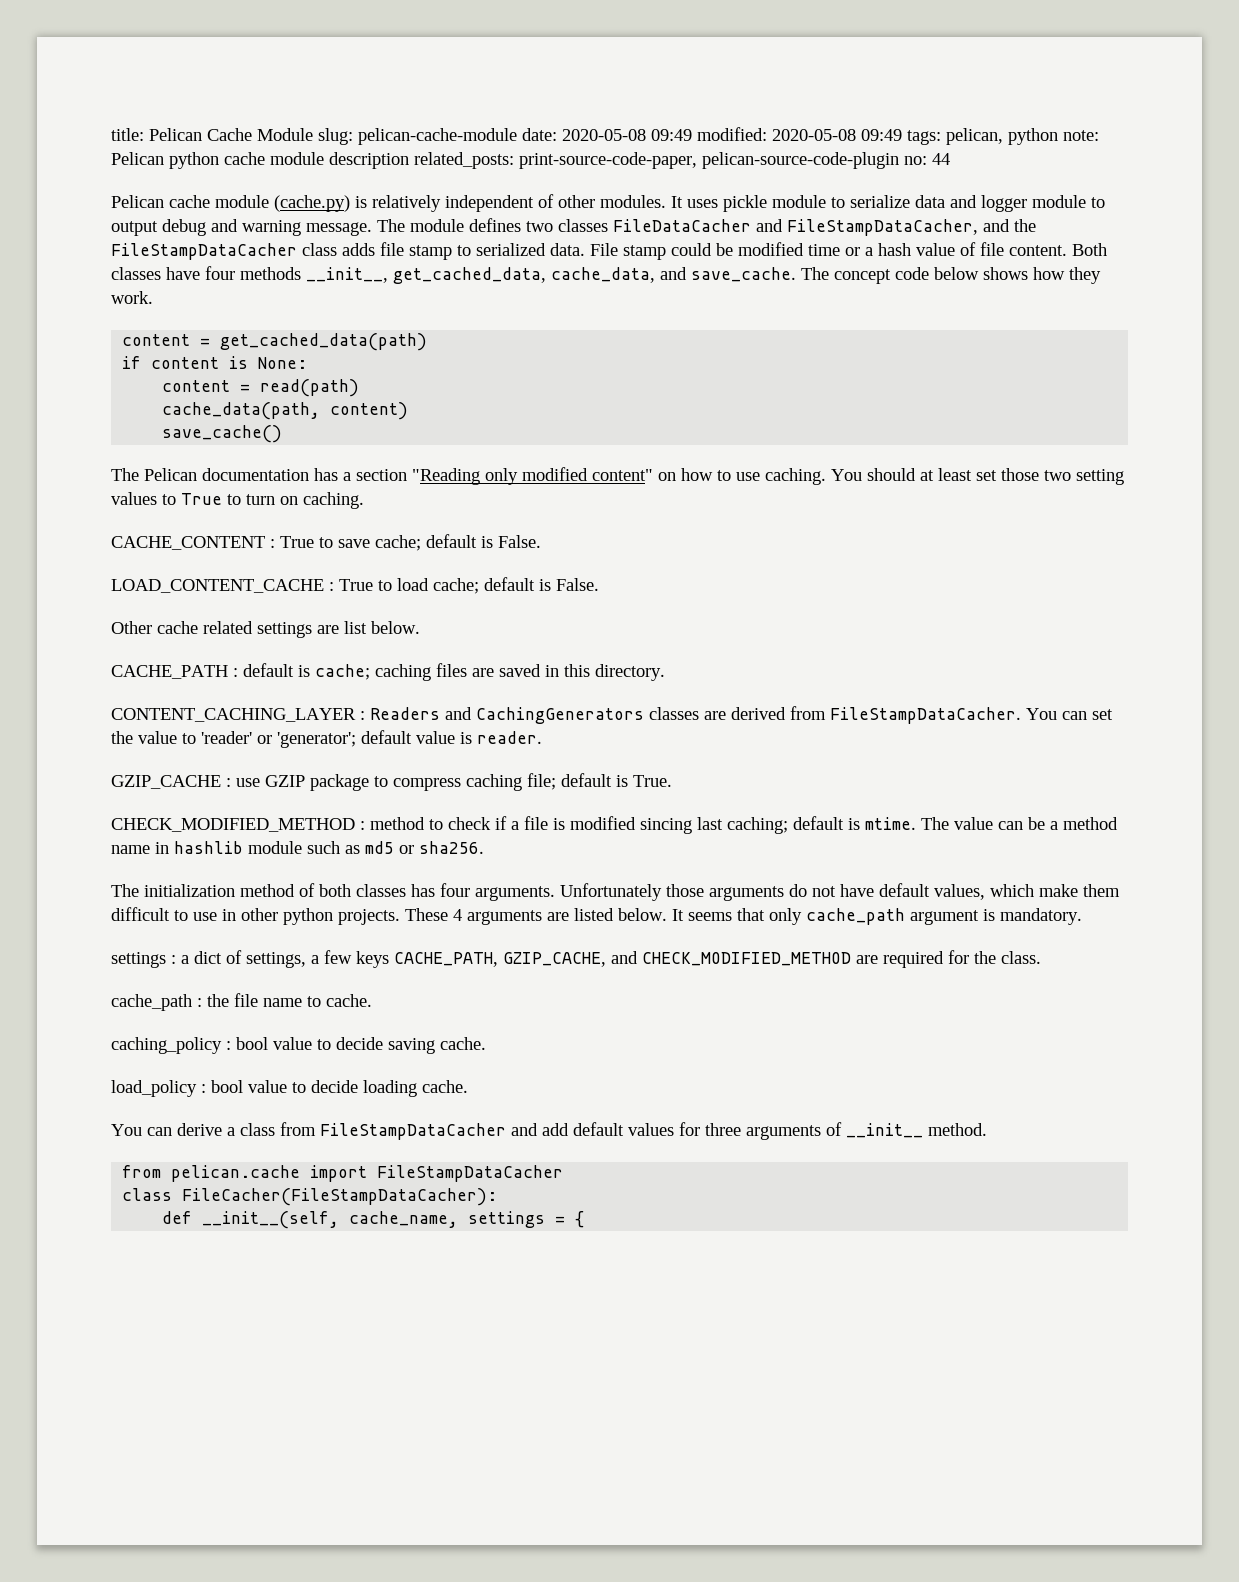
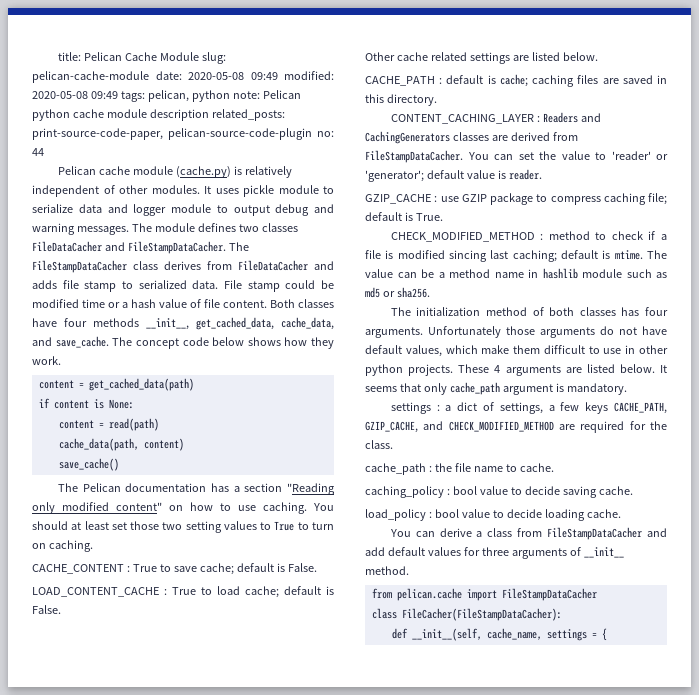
- It uses pickle module to serialize data and logger module to output debug and warning message.
+ It uses pickle module to serialize data and logger module to output debug and warning messages.
- The module defines two classes FileDataCacher and FileStampDataCacher, and the FileStampDataCacher class adds file stamp to serialized data.
+ The module defines two classes FileDataCacher and FileStampDataCacher. The FileStampDataCacher class derives from FileDataCacher and adds file stamp to serialized data.
- Other cache related settings are list below.
+ Other cache related settings are listed below.

